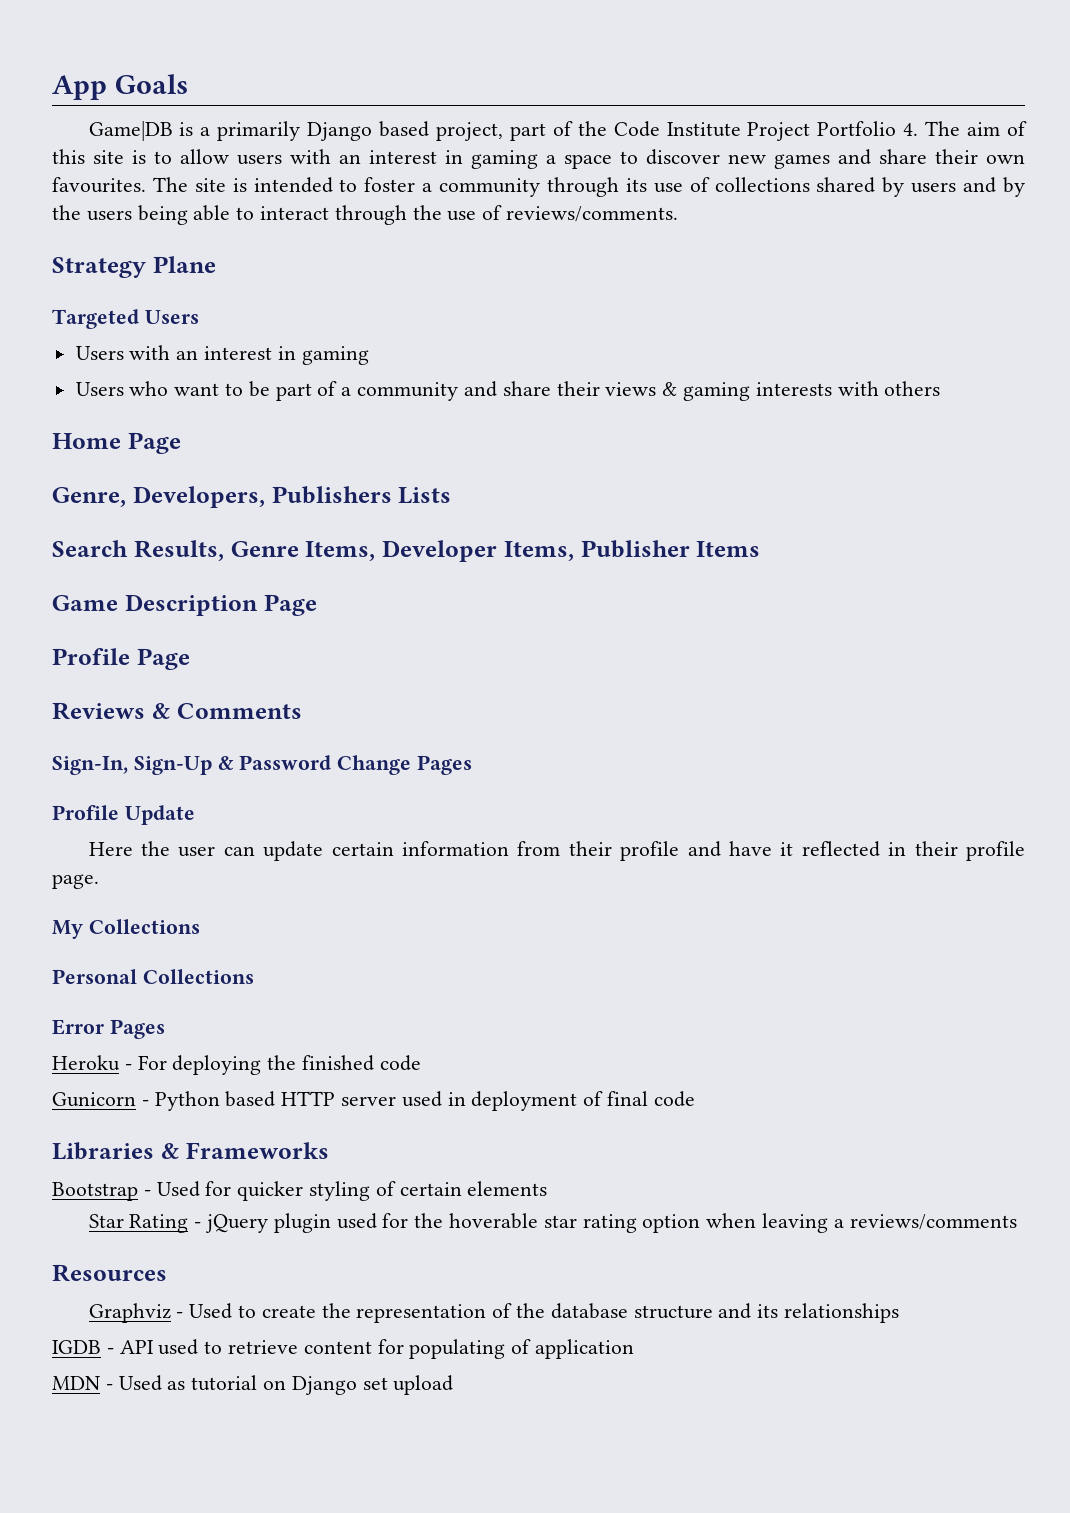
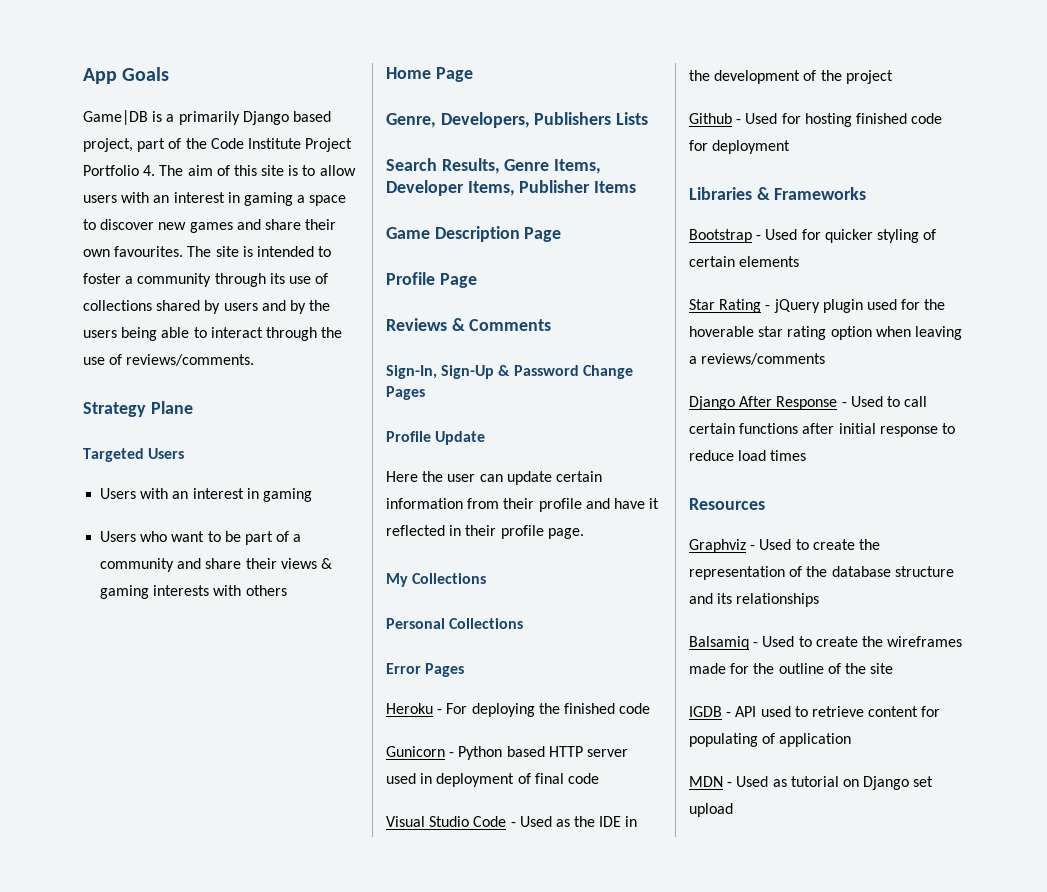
+ Visual Studio Code - Used as the IDE in the development of the project
+ Github - Used for hosting finished code for deployment
+ Django After Response - Used to call certain functions after initial response to reduce load times
+ Balsamiq - Used to create the wireframes made for the outline of the site

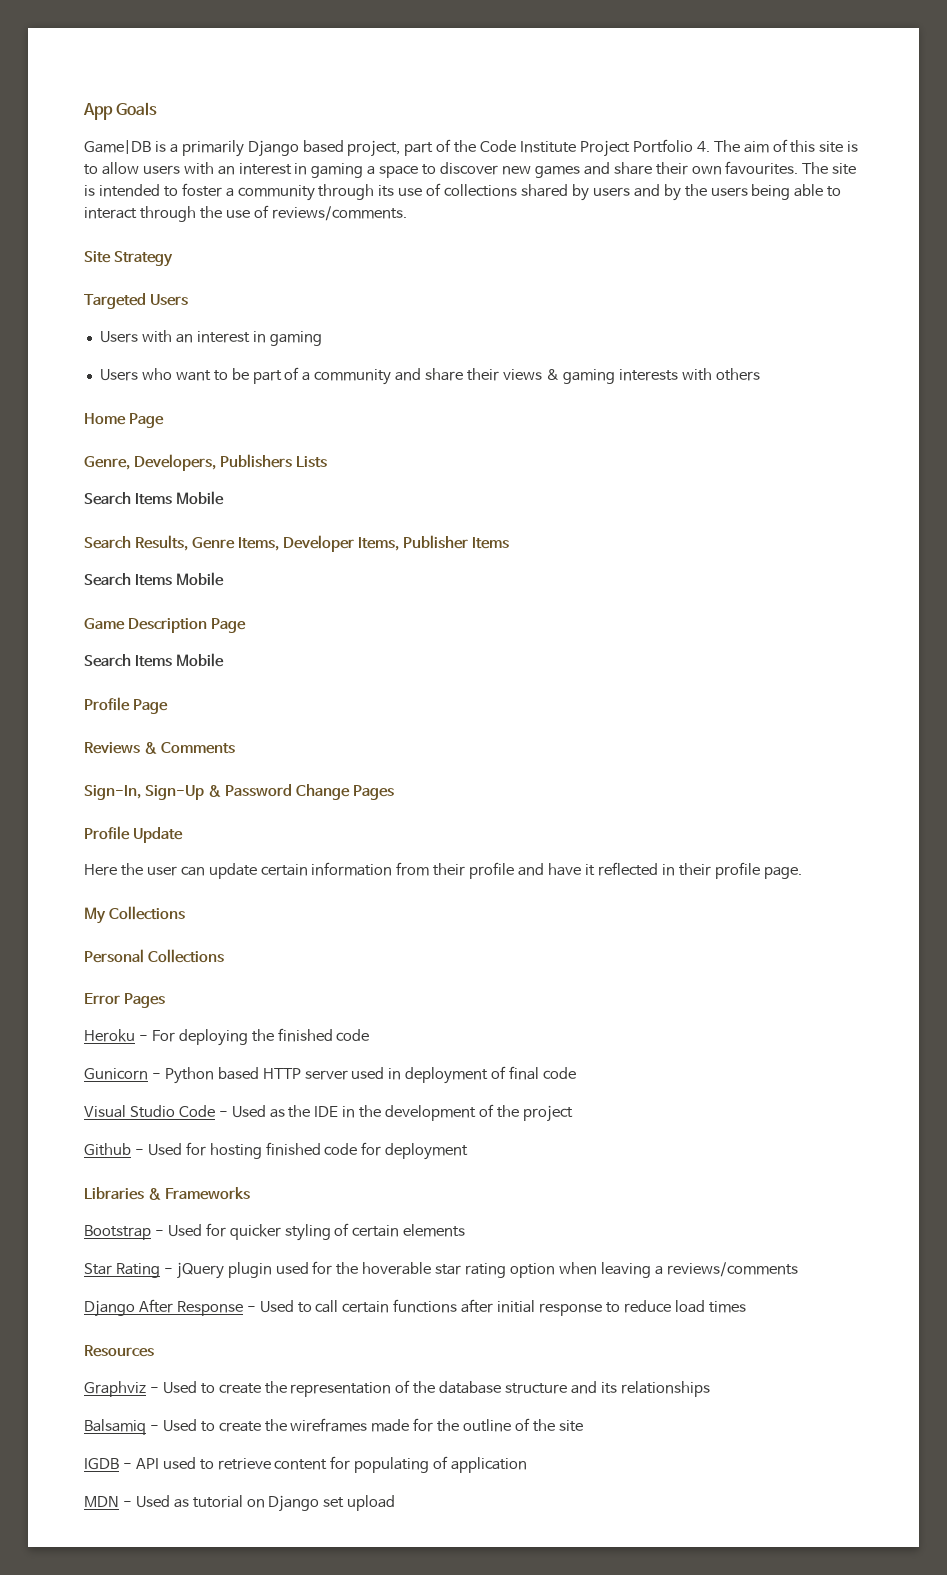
- Strategy Plane
+ Site Strategy
  Genre, Developers, Publishers Lists
+ Search Items Mobile
  Search Results, Genre Items, Developer Items, Publisher Items
+ Search Items Mobile
  Game Description Page
+ Search Items Mobile

